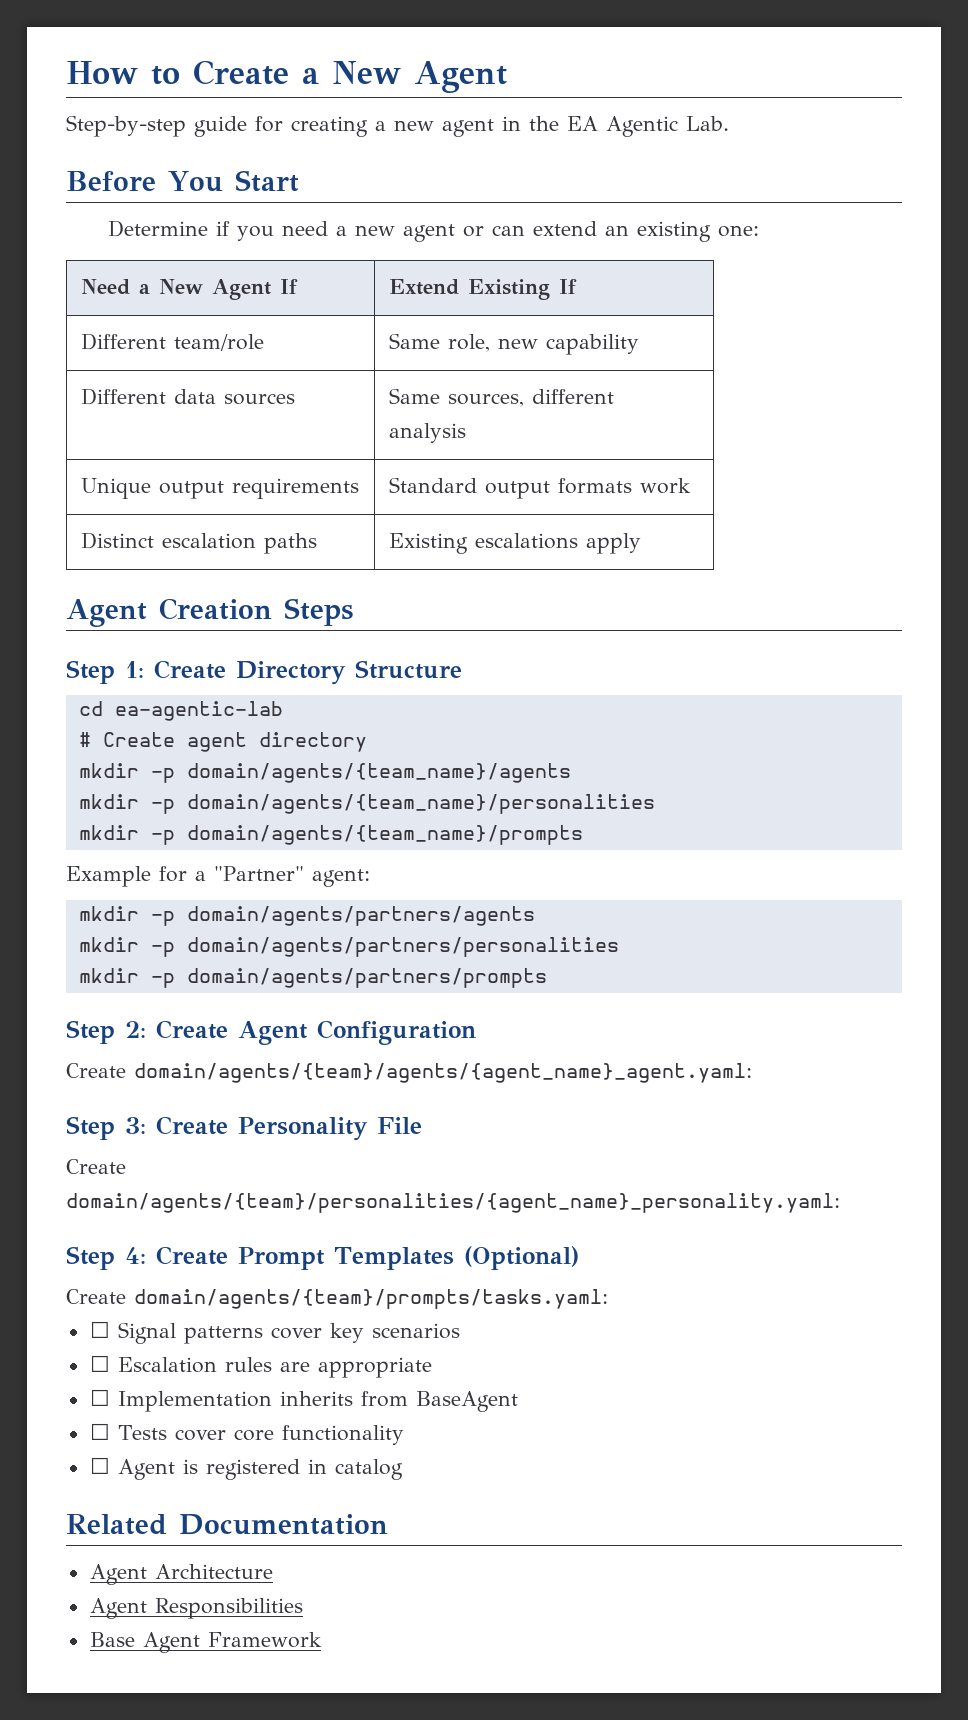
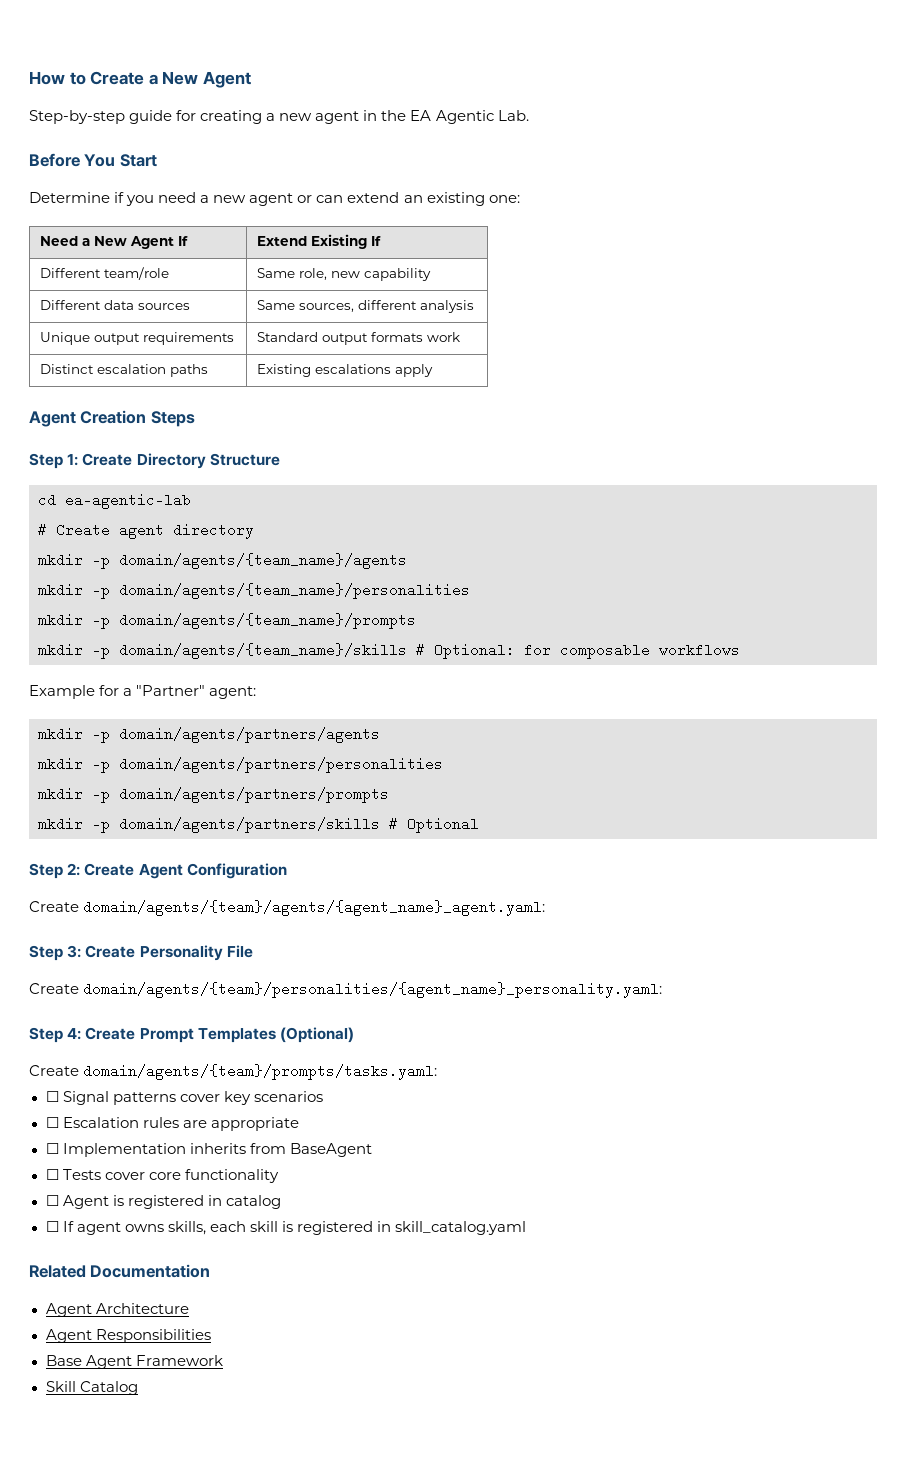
+ mkdir -p domain/agents/{team_name}/skills # Optional: for composable workflows
+ mkdir -p domain/agents/partners/skills # Optional
+ ☐ If agent owns skills, each skill is registered in skill_catalog.yaml
+ Skill Catalog

